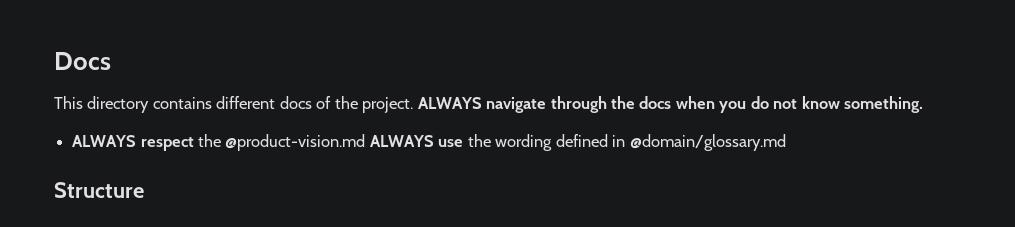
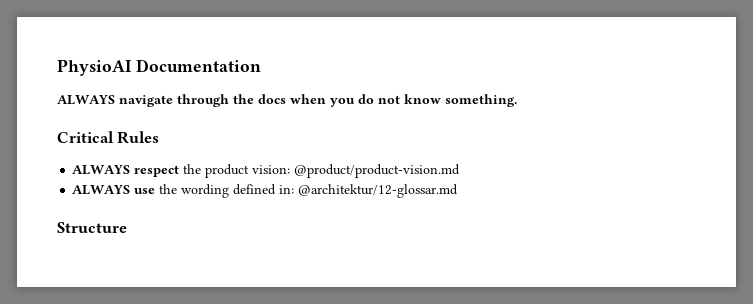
- Docs
- This directory contains different docs of the project. ALWAYS navigate through the docs when you do not know something.
+ PhysioAI Documentation
+ ALWAYS navigate through the docs when you do not know something.
+ Critical Rules
- ALWAYS respect the @product-vision.md ALWAYS use the wording defined in @domain/glossary.md
+ ALWAYS respect the product vision: @product/product-vision.md
+ ALWAYS use the wording defined in: @architektur/12-glossar.md

